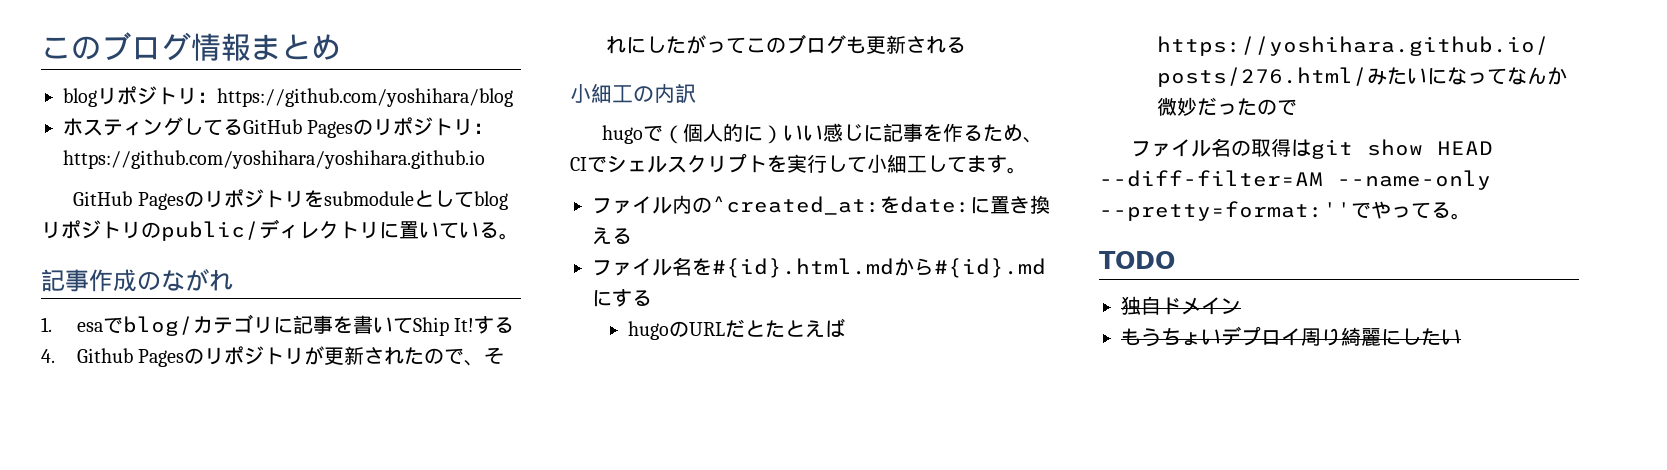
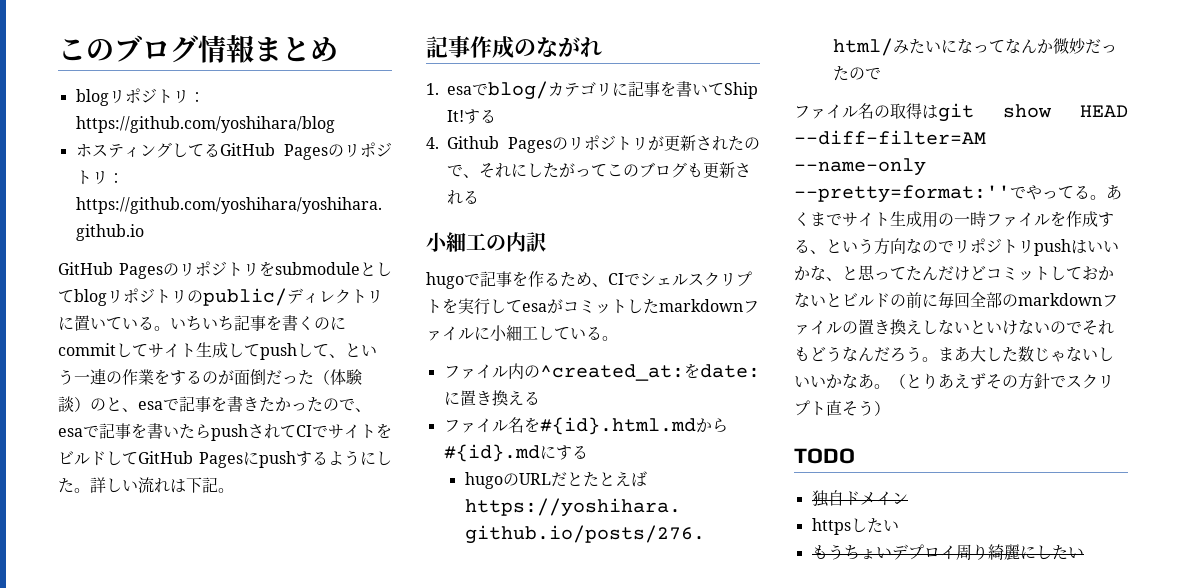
+ いちいち記事を書くのにcommitしてサイト生成してpushして、という一連の作業をするのが面倒だった（体験談）のと、esaで記事を書きたかったので、esaで記事を書いたらpushされてCIでサイトをビルドしてGitHub Pagesにpushするようにした。詳しい流れは下記。
- hugoで（個人的に）いい感じに記事を作るため、CIでシェルスクリプトを実行して小細工してます。
+ hugoで記事を作るため、CIでシェルスクリプトを実行してesaがコミットしたmarkdownファイルに小細工している。
+ あくまでサイト生成用の一時ファイルを作成する、という方向なのでリポジトリpushはいいかな、と思ってたんだけどコミットしておかないとビルドの前に毎回全部のmarkdownファイルの置き換えしないといけないのでそれもどうなんだろう。まあ大した数じゃないしいいかなあ。（とりあえずその方針でスクリプト直そう）
+ httpsしたい

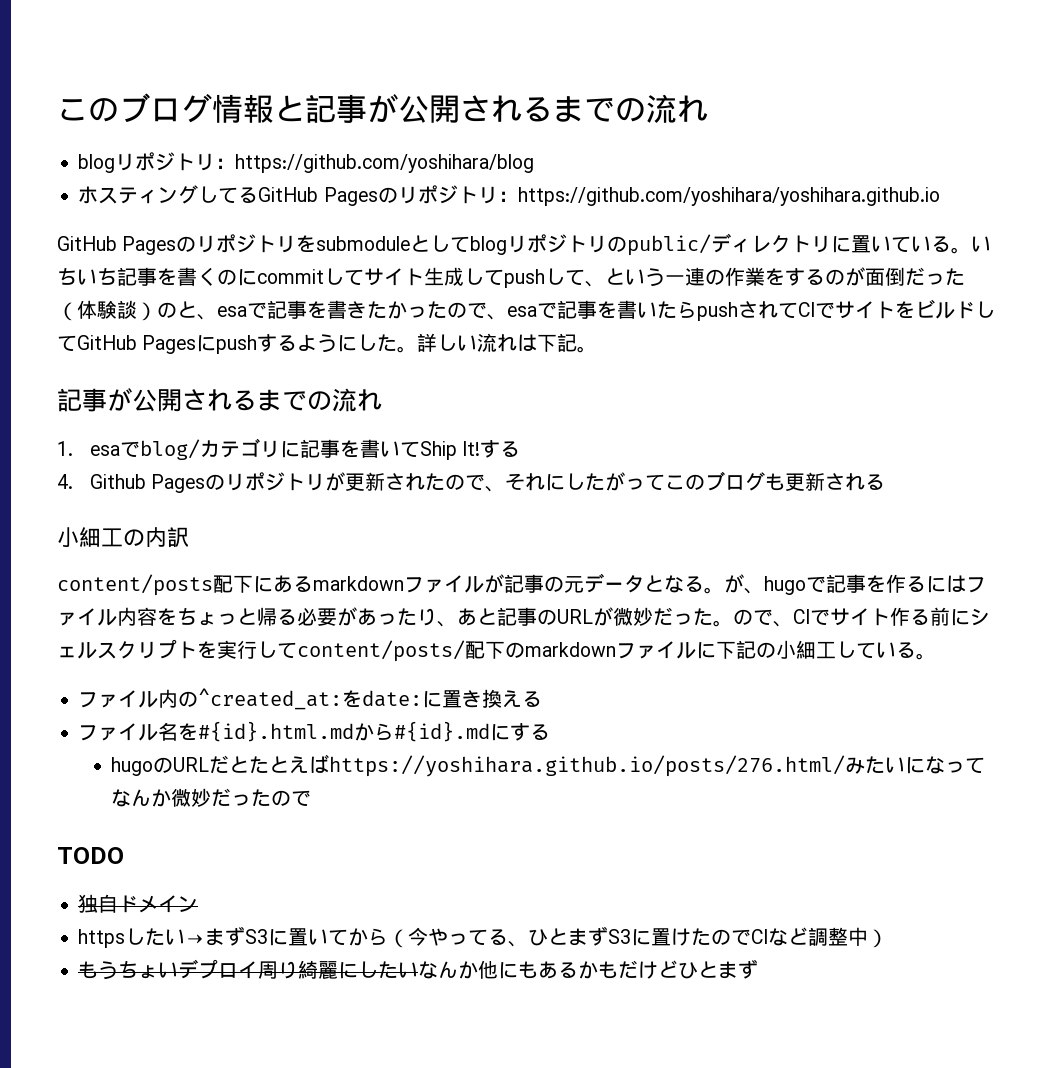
- このブログ情報まとめ
+ このブログ情報と記事が公開されるまでの流れ
  詳しい流れは下記。
- 記事作成のながれ
+ 記事が公開されるまでの流れ
- hugoで記事を作るため、CIでシェルスクリプトを実行してesaがコミットしたmarkdownファイルに小細工している。
+ content/posts配下にあるmarkdownファイルが記事の元データとなる。が、hugoで記事を作るにはファイル内容をちょっと帰る必要があったり、あと記事のURLが微妙だった。ので、CIでサイト作る前にシェルスクリプトを実行してcontent/posts/配下のmarkdownファイルに下記の小細工している。
- ファイル名の取得はgit show HEAD --diff-filter=AM --name-only --pretty=format:''でやってる。あくまでサイト生成用の一時ファイルを作成する、という方向なのでリポジトリpushはいいかな、と思ってたんだけどコミットしておかないとビルドの前に毎回全部のmarkdownファイルの置き換えしないといけないのでそれもどうなんだろう。まあ大した数じゃないしいいかなあ。（とりあえずその方針でスクリプト直そう）
- httpsしたい
+ httpsしたい→まずS3に置いてから（今やってる、ひとまずS3に置けたのでCIなど調整中）
- もうちょいデプロイ周り綺麗にしたい
+ もうちょいデプロイ周り綺麗にしたいなんか他にもあるかもだけどひとまず

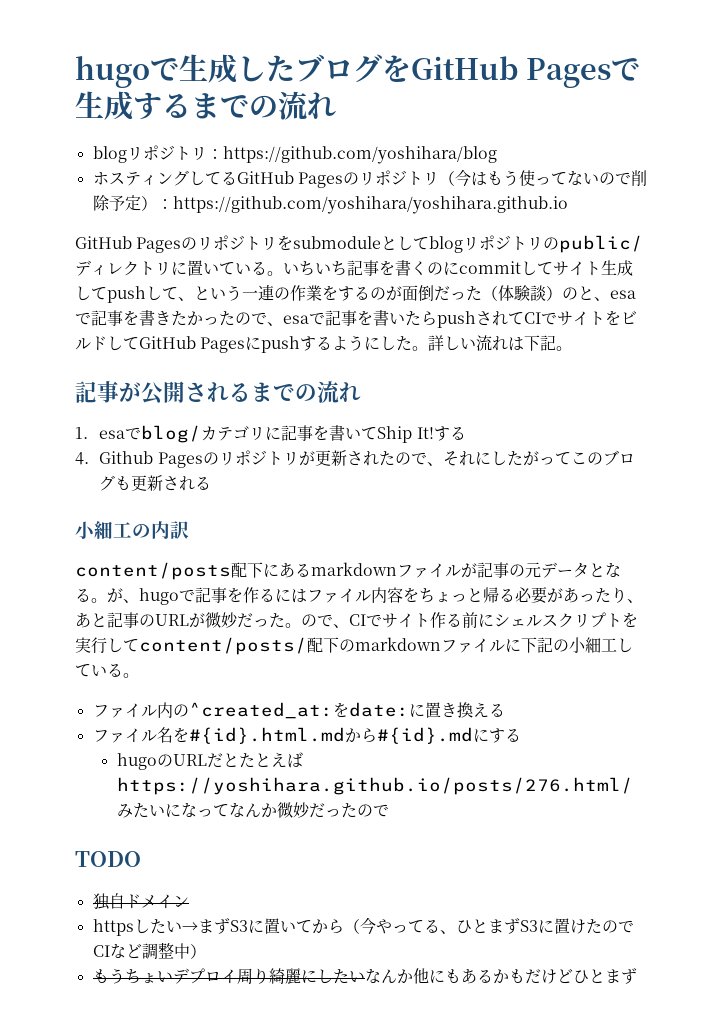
- このブログ情報と記事が公開されるまでの流れ
+ hugoで生成したブログをGitHub Pagesで生成するまでの流れ
- ホスティングしてるGitHub Pagesのリポジトリ：https://github.com/yoshihara/yoshihara.github.io
+ ホスティングしてるGitHub Pagesのリポジトリ（今はもう使ってないので削除予定）：https://github.com/yoshihara/yoshihara.github.io

